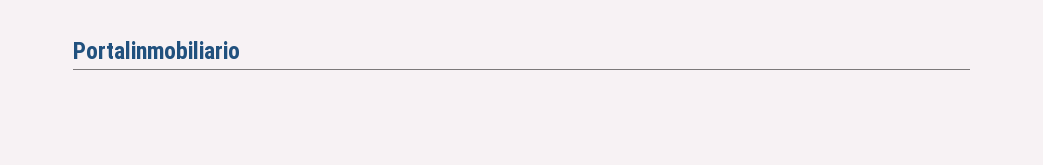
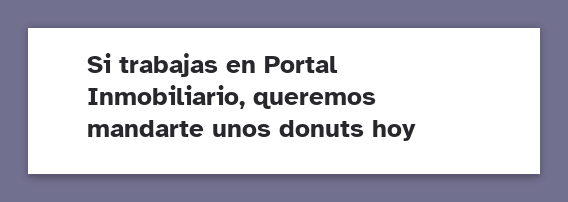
- Portalinmobiliario
+ Si trabajas en Portal Inmobiliario, queremos mandarte unos donuts hoy

